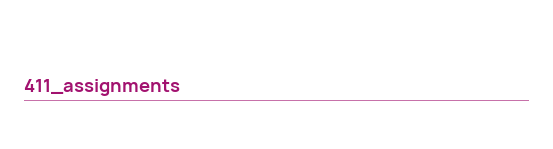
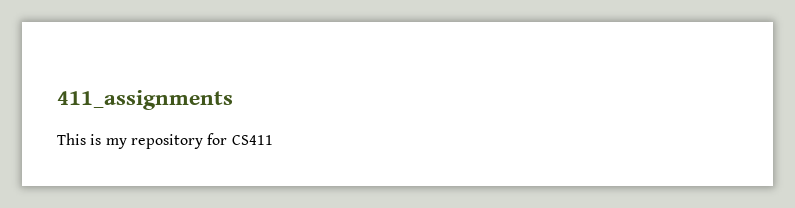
+ This is my repository for CS411

